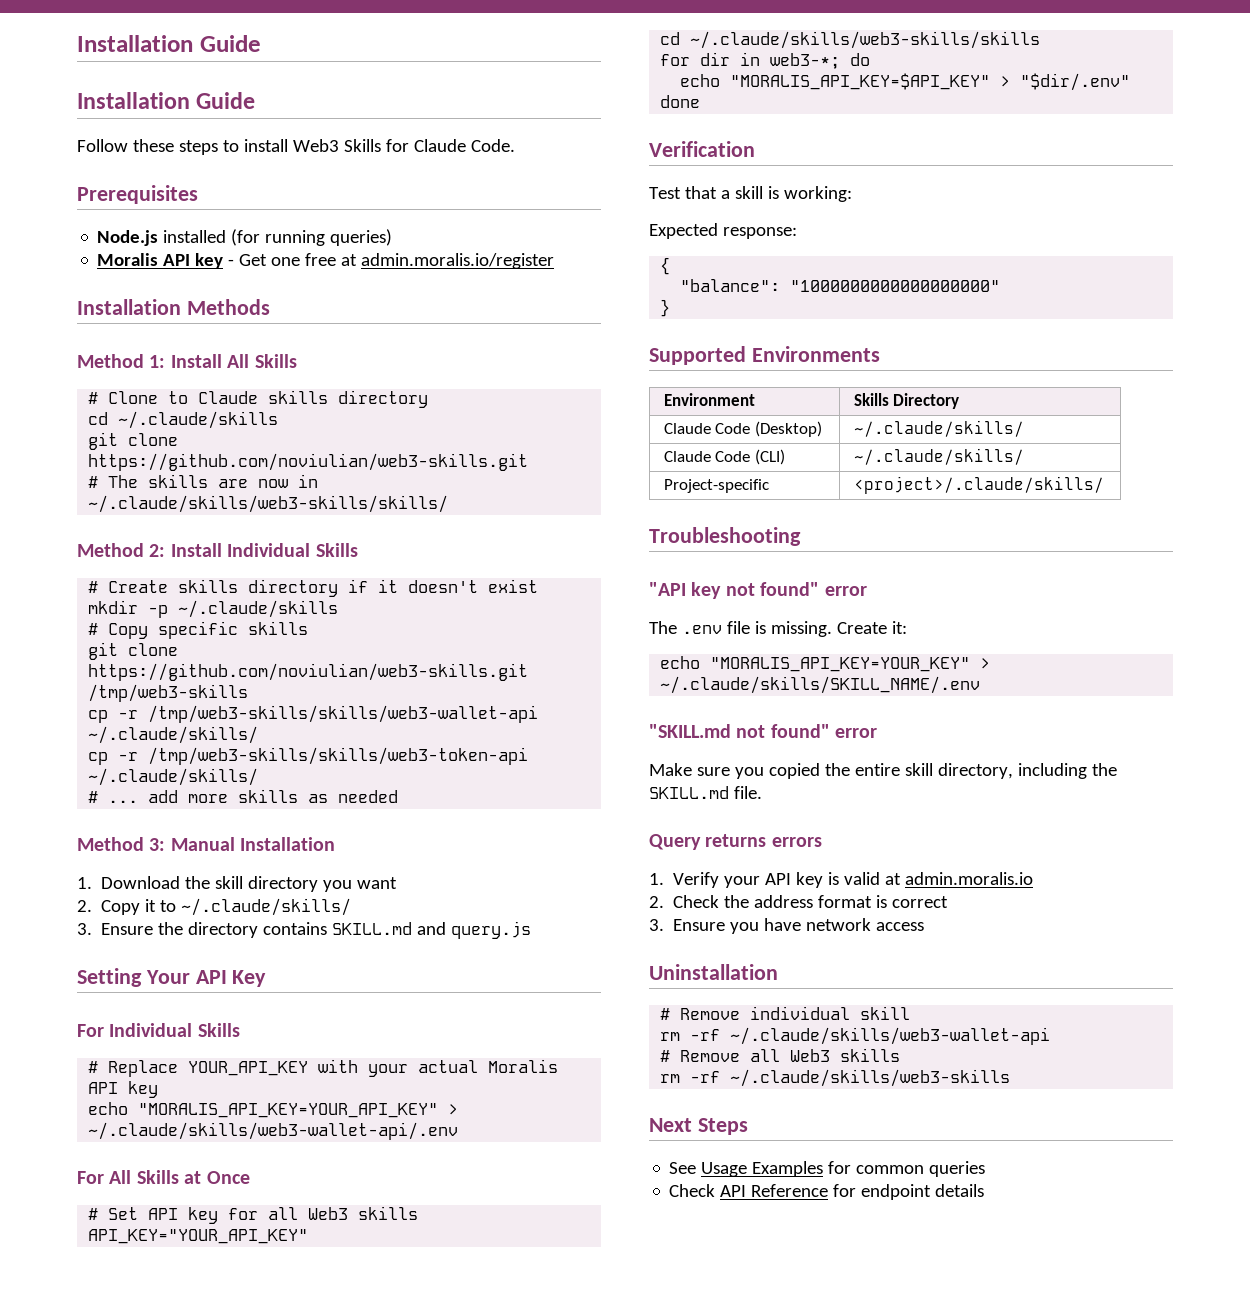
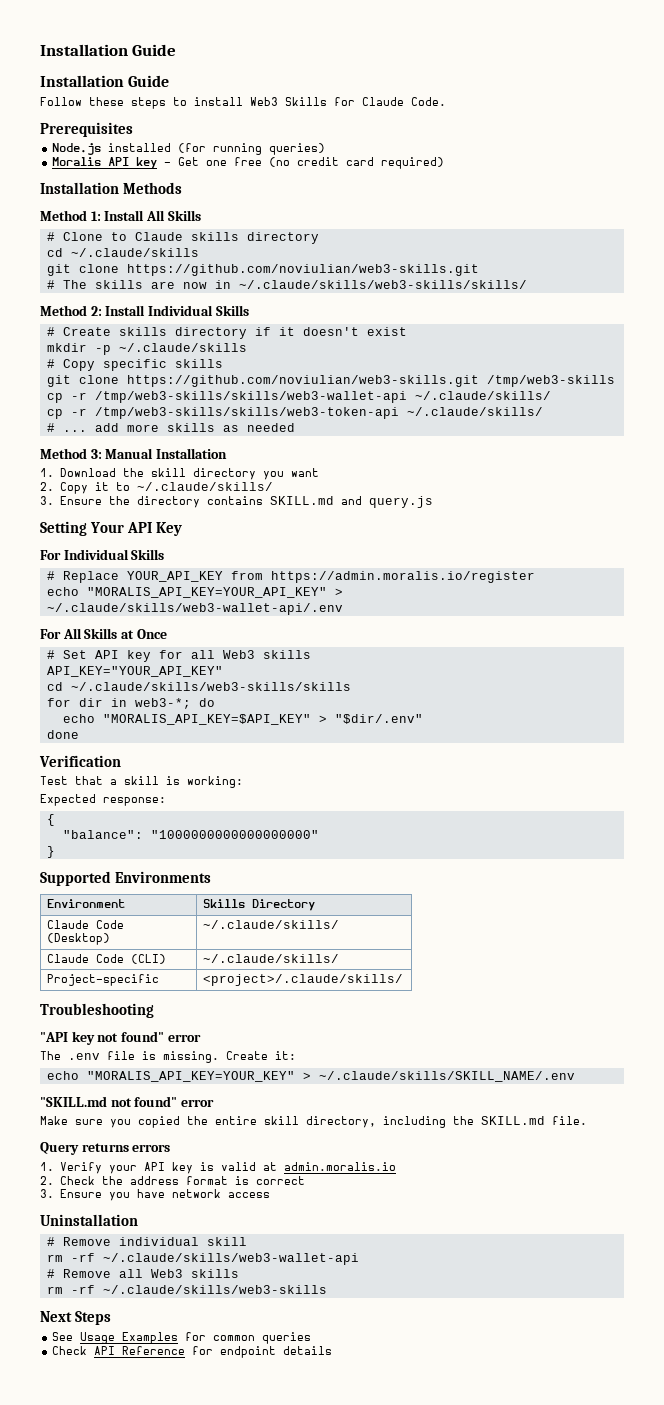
- Moralis API key - Get one free at admin.moralis.io/register
+ Moralis API key - Get one free (no credit card required)
- # Replace YOUR_API_KEY with your actual Moralis API key
+ # Replace YOUR_API_KEY from https://admin.moralis.io/register

